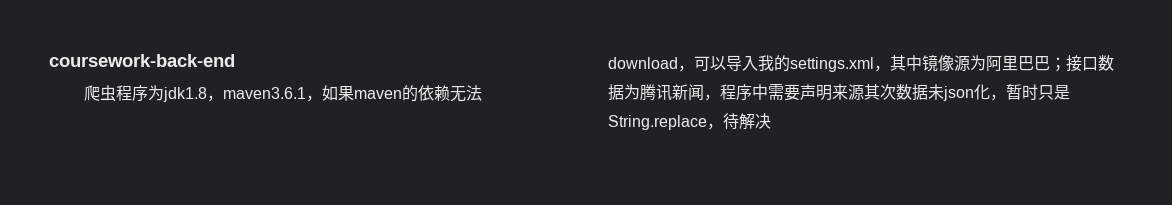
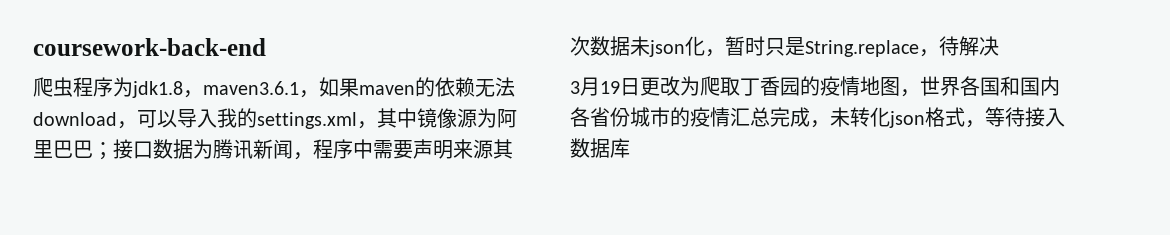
+ 3月19日更改为爬取丁香园的疫情地图，世界各国和国内各省份城市的疫情汇总完成，未转化json格式，等待接入数据库

